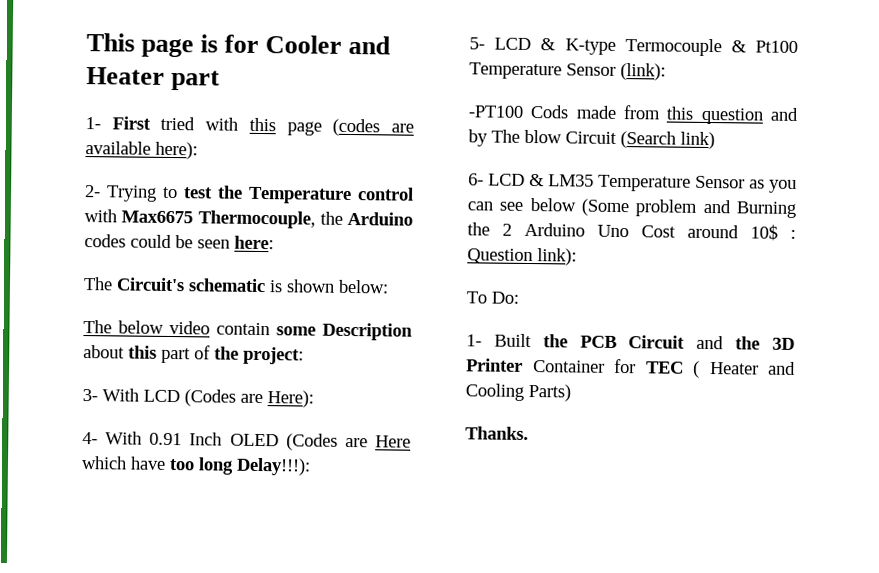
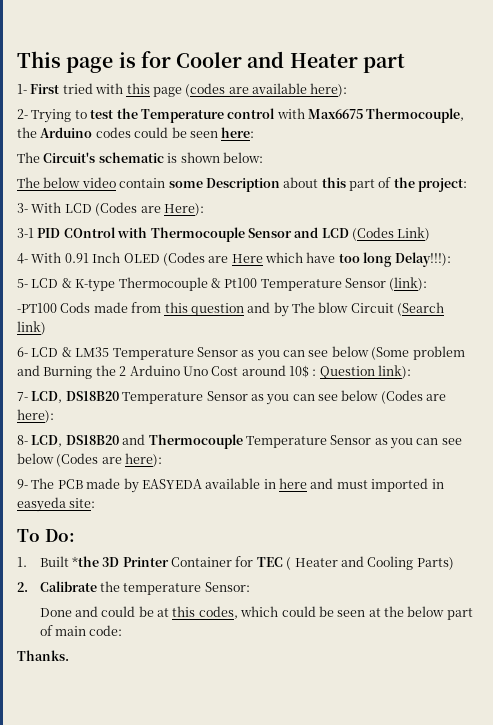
+ 3-1 PID COntrol with Thermocouple Sensor and LCD (Codes Link)
- 5- LCD & K-type Termocouple & Pt100 Temperature Sensor (link):
+ 5- LCD & K-type Thermocouple & Pt100 Temperature Sensor (link):
+ 7- LCD, DS18B20 Temperature Sensor as you can see below (Codes are here):
+ 8- LCD, DS18B20 and Thermocouple Temperature Sensor as you can see below (Codes are here):
+ 9- The PCB made by EASYEDA available in here and must imported in easyeda site:
  To Do:
- 1- Built the PCB Circuit and the 3D Printer Container for TEC ( Heater and Cooling Parts)
+ 1. Built *the 3D Printer Container for TEC ( Heater and Cooling Parts)
+ 2. Calibrate the temperature Sensor:
+ Done and could be at this codes, which could be seen at the below part of main code:

